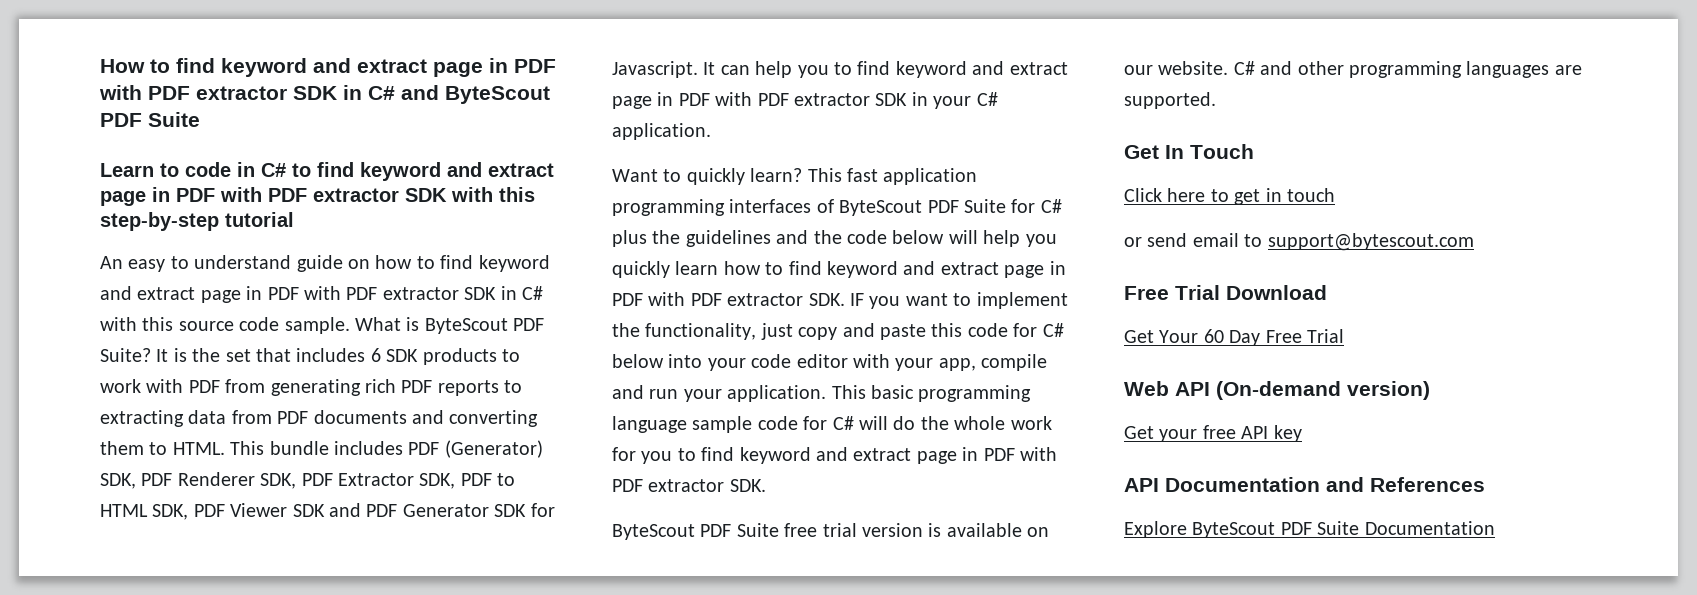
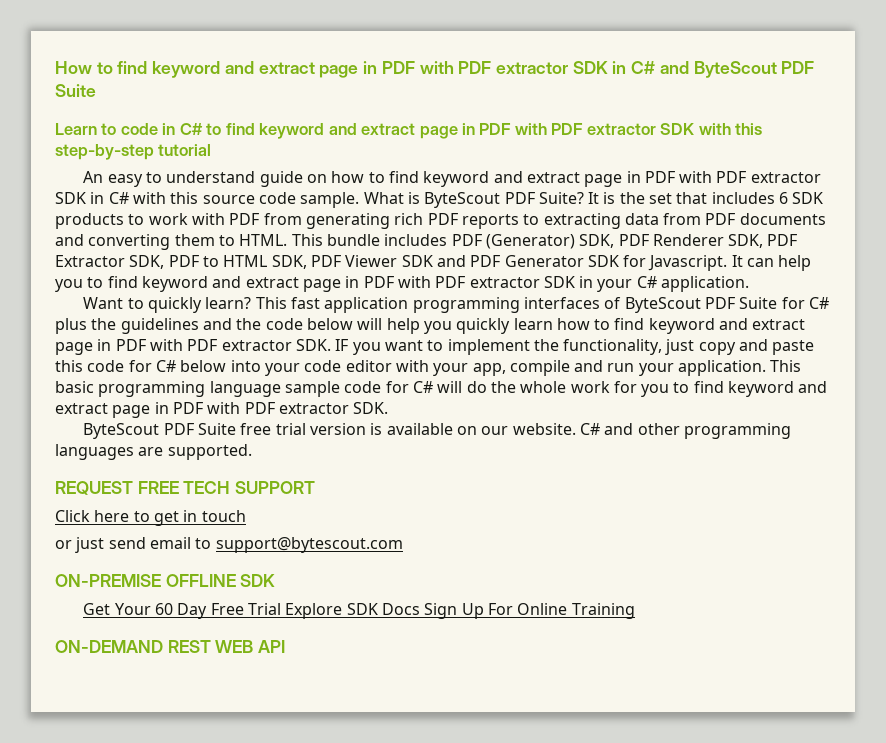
- Get In Touch
+ REQUEST FREE TECH SUPPORT
- or send email to support@bytescout.com
+ or just send email to support@bytescout.com
- Free Trial Download
+ ON-PREMISE OFFLINE SDK
- Get Your 60 Day Free Trial
- Web API (On-demand version)
- Get your free API key
- API Documentation and References
- Explore ByteScout PDF Suite Documentation
+ Get Your 60 Day Free Trial Explore SDK Docs Sign Up For Online Training
+ ON-DEMAND REST WEB API

